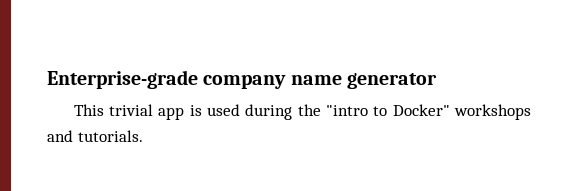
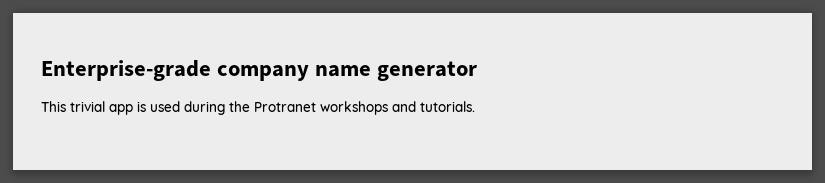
- This trivial app is used during the "intro to Docker" workshops and tutorials.
+ This trivial app is used during the Protranet workshops and tutorials.

